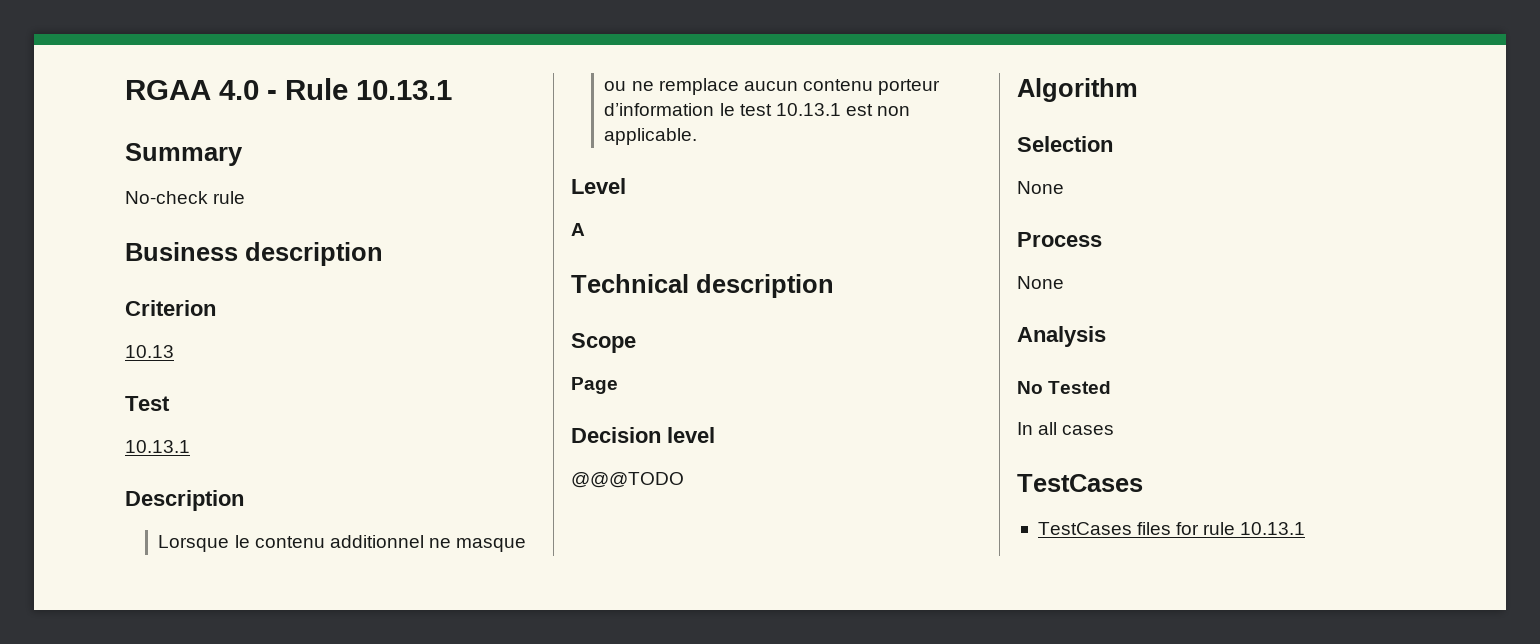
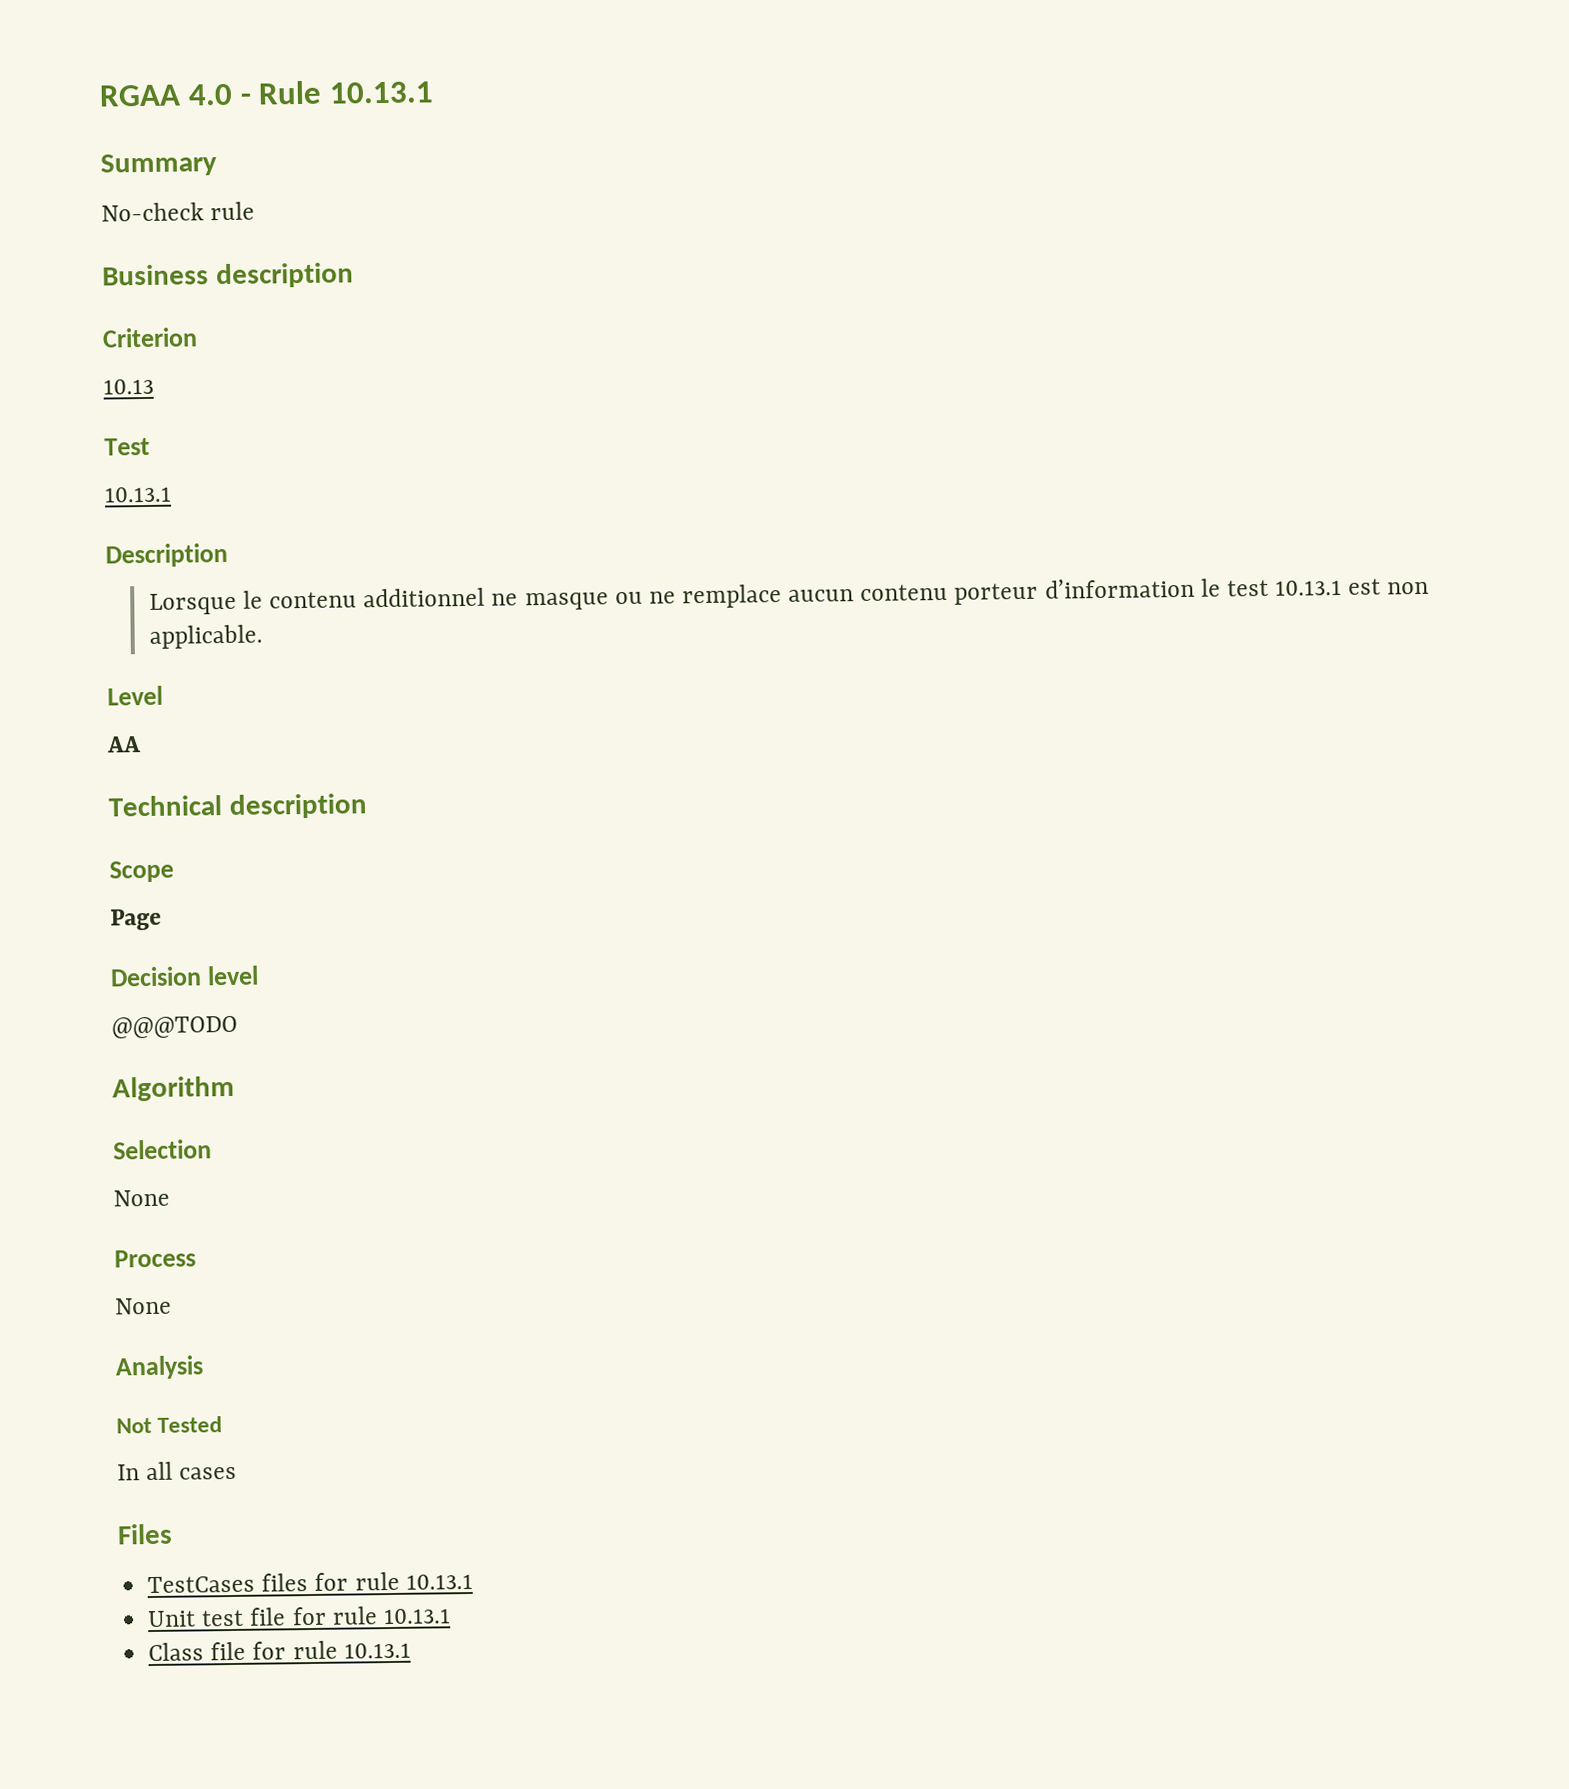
- A
+ AA
- No Tested
+ Not Tested
  In all cases
- TestCases
+ Files
+ Unit test file for rule 10.13.1
+ Class file for rule 10.13.1

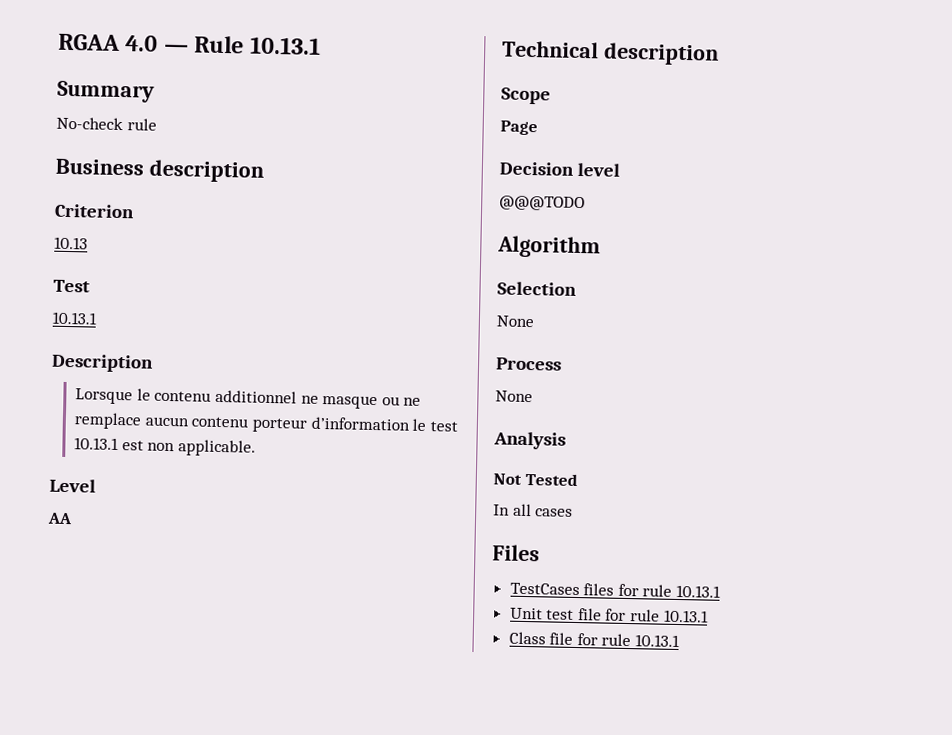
- RGAA 4.0 - Rule 10.13.1
+ RGAA 4.0 — Rule 10.13.1

